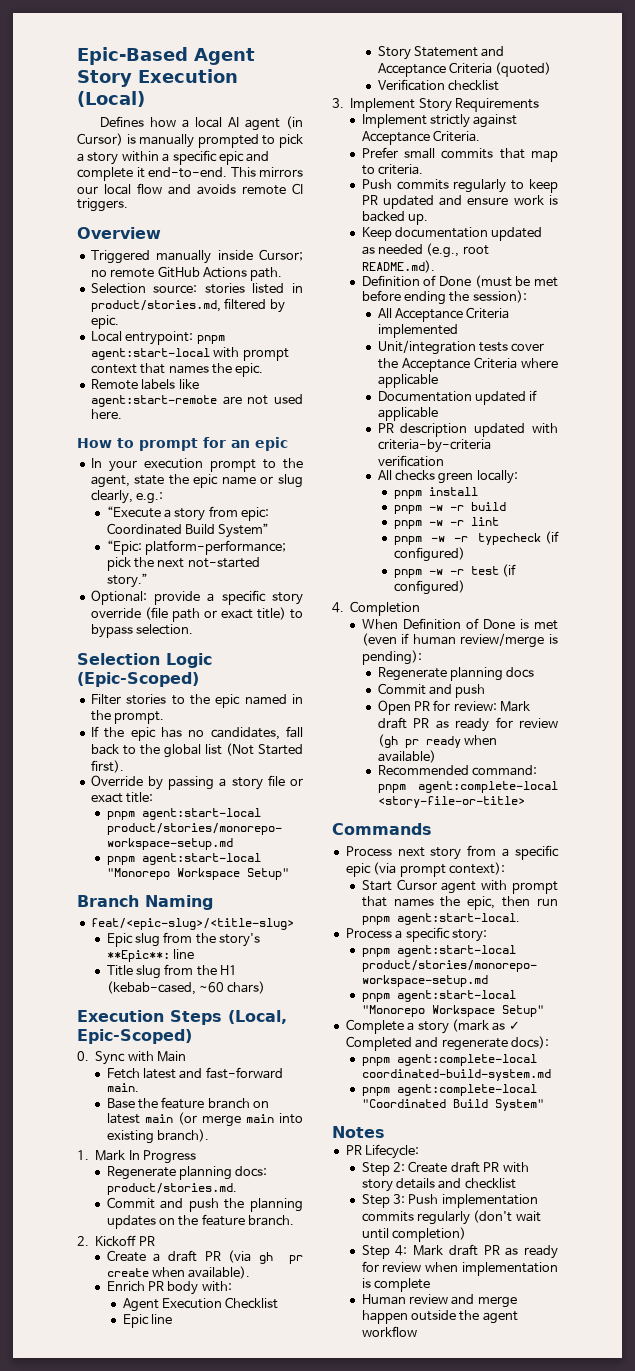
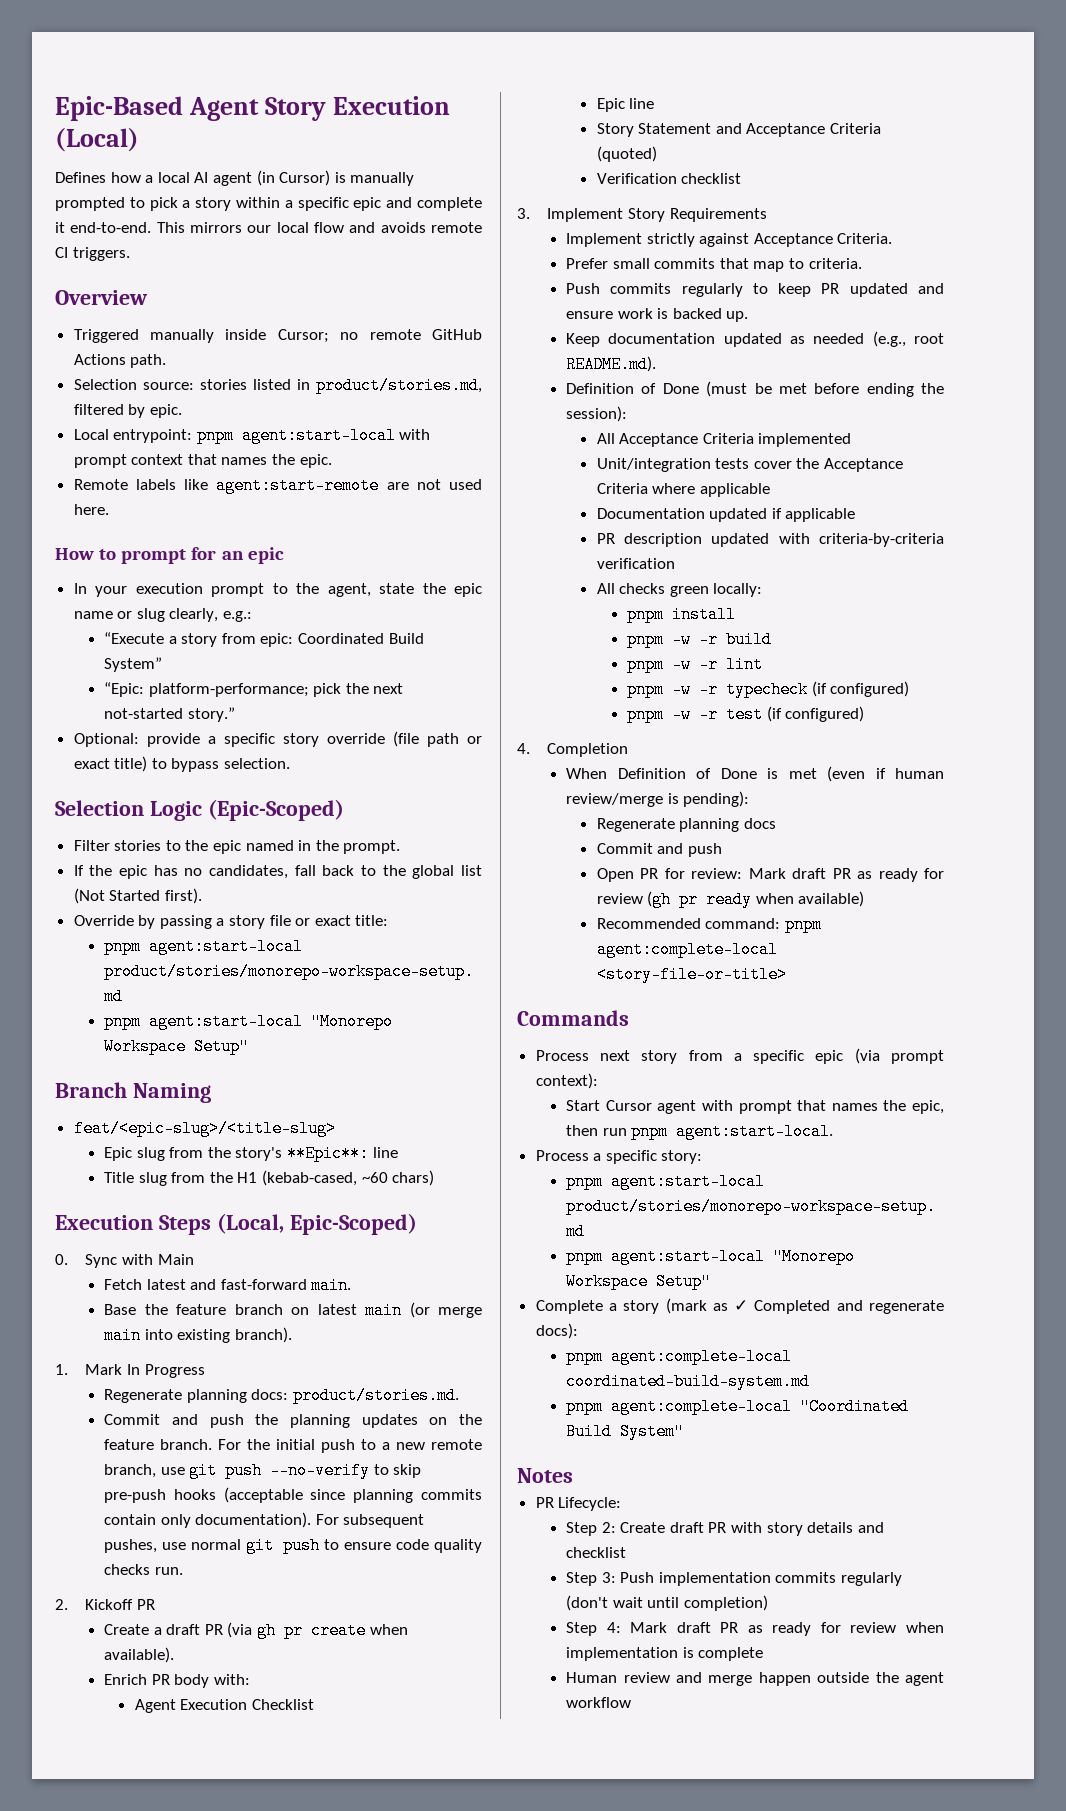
+ For the initial push to a new remote branch, use git push --no-verify to skip pre-push hooks (acceptable since planning commits contain only documentation). For subsequent pushes, use normal git push to ensure code quality checks run.

